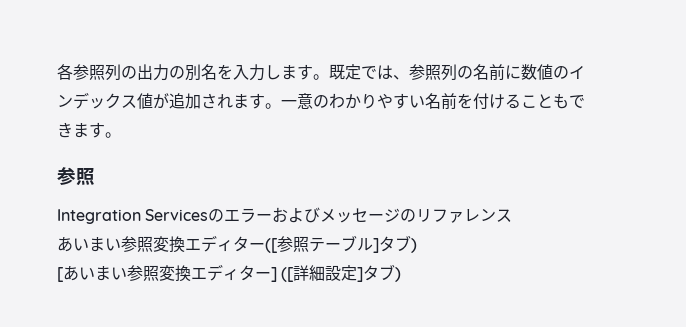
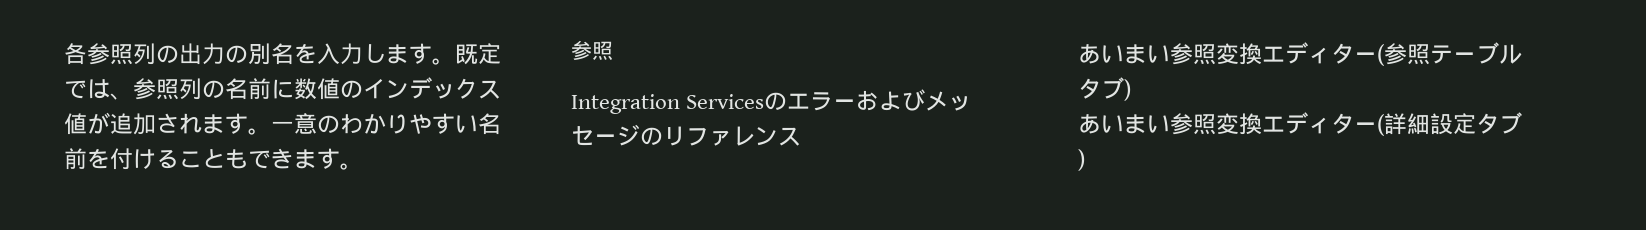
- あいまい参照変換エディター([参照テーブル]タブ)
+ あいまい参照変換エディター(参照テーブルタブ)
- [あいまい参照変換エディター] ([詳細設定]タブ)
+ あいまい参照変換エディター(詳細設定タブ)

